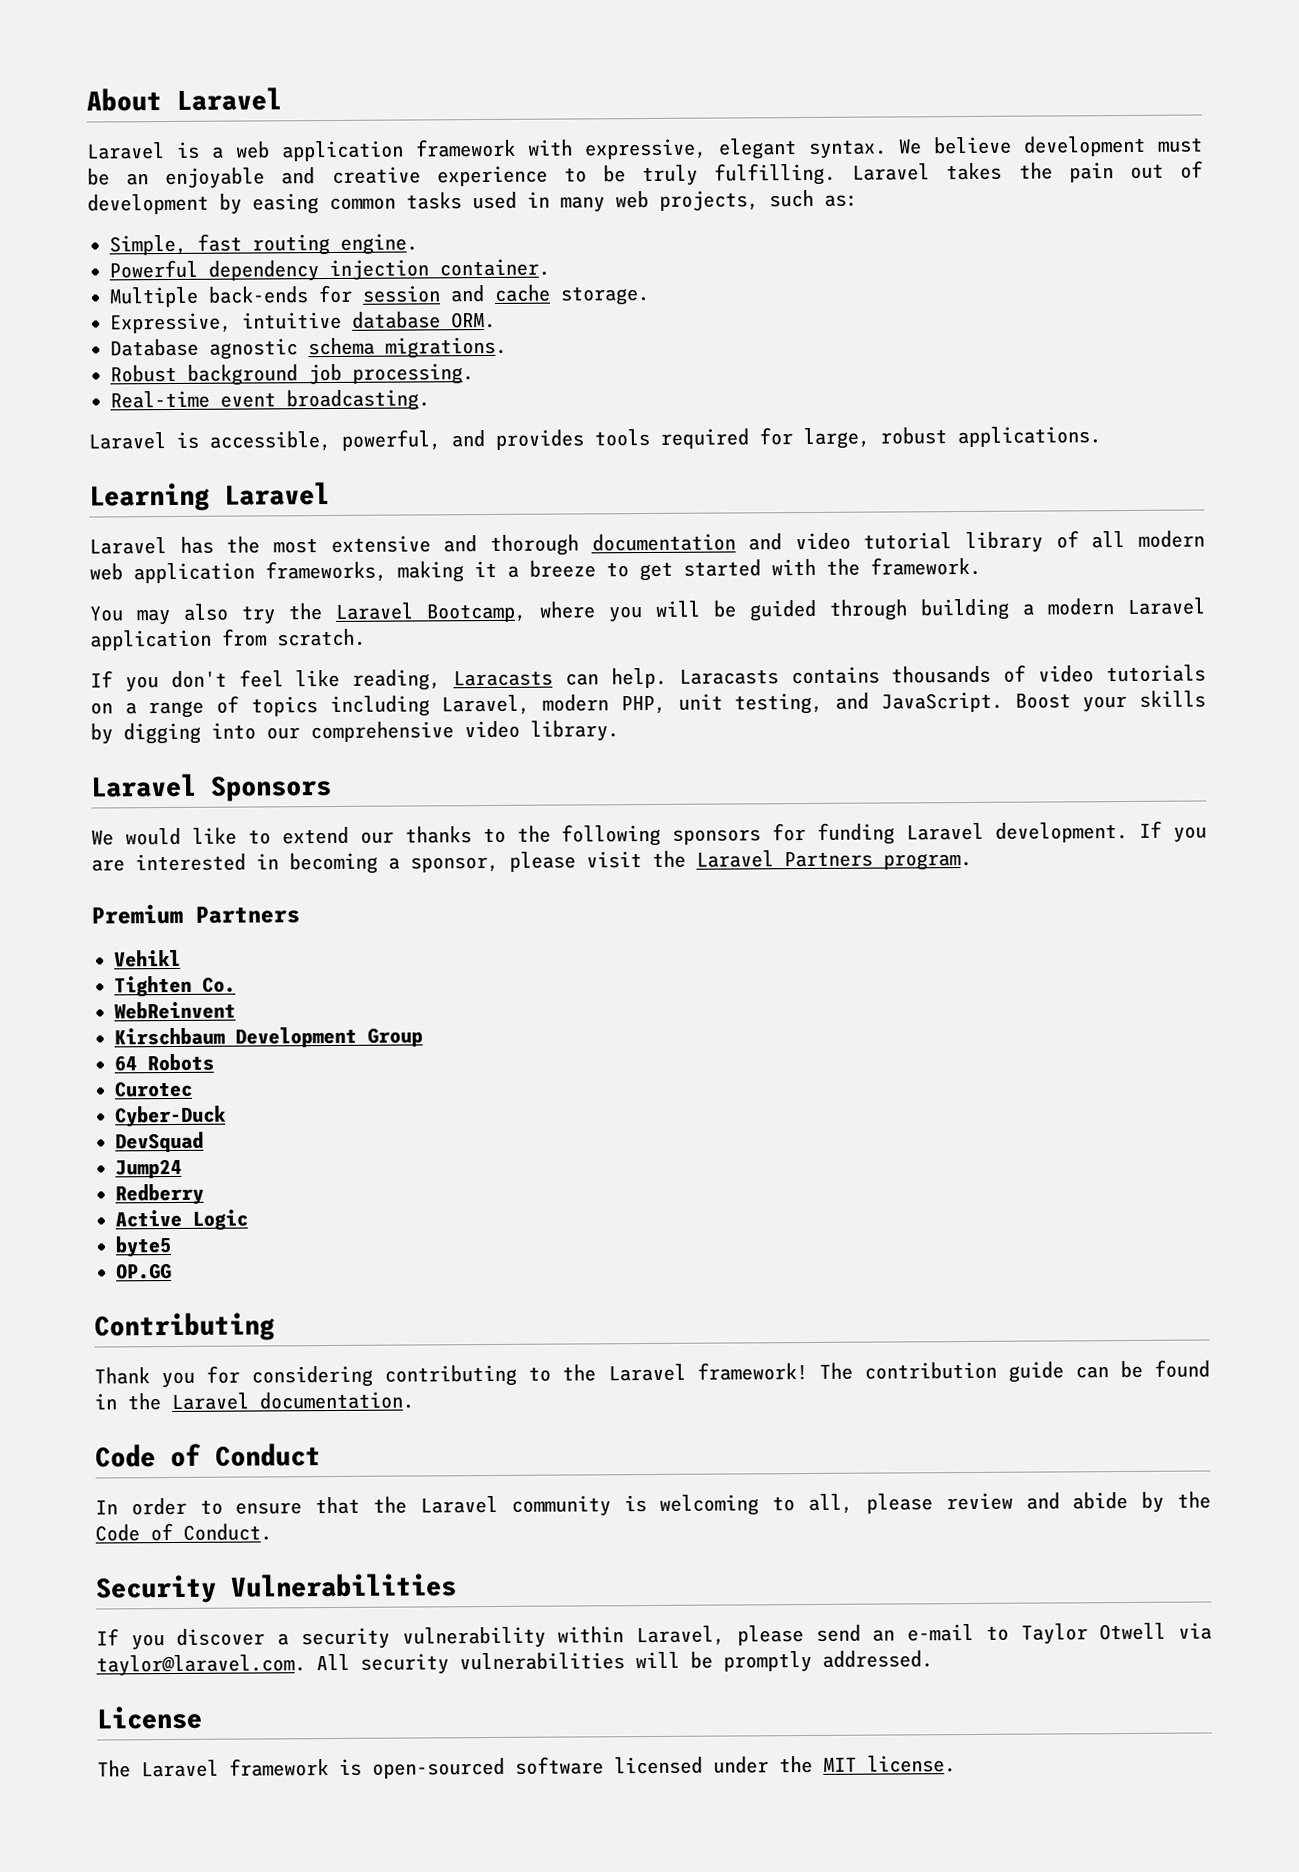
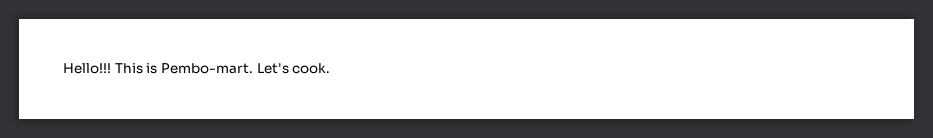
- About Laravel
- Laravel is a web application framework with expressive, elegant syntax. We believe development must be an enjoyable and creative experience to be truly fulfilling. Laravel takes the pain out of development by easing common tasks used in many web projects, such as:
- Simple, fast routing engine.
- Powerful dependency injection container.
- Multiple back-ends for session and cache storage.
- Expressive, intuitive database ORM.
- Database agnostic schema migrations.
- Robust background job processing.
- Real-time event broadcasting.
- Laravel is accessible, powerful, and provides tools required for large, robust applications.
- Learning Laravel
- Laravel has the most extensive and thorough documentation and video tutorial library of all modern web application frameworks, making it a breeze to get started with the framework.
- You may also try the Laravel Bootcamp, where you will be guided through building a modern Laravel application from scratch.
- If you don't feel like reading, Laracasts can help. Laracasts contains thousands of video tutorials on a range of topics including Laravel, modern PHP, unit testing, and JavaScript. Boost your skills by digging into our comprehensive video library.
- Laravel Sponsors
- We would like to extend our thanks to the following sponsors for funding Laravel development. If you are interested in becoming a sponsor, please visit the Laravel Partners program.
- Premium Partners
- Vehikl
- Tighten Co.
- WebReinvent
- Kirschbaum Development Group
- 64 Robots
- Curotec
- Cyber-Duck
- DevSquad
- Jump24
- Redberry
- Active Logic
- byte5
- OP.GG
- Contributing
- Thank you for considering contributing to the Laravel framework! The contribution guide can be found in the Laravel documentation.
- Code of Conduct
- In order to ensure that the Laravel community is welcoming to all, please review and abide by the Code of Conduct.
- Security Vulnerabilities
- If you discover a security vulnerability within Laravel, please send an e-mail to Taylor Otwell via taylor@laravel.com. All security vulnerabilities will be promptly addressed.
- License
- The Laravel framework is open-sourced software licensed under the MIT license.
+ Hello!!! This is Pembo-mart. Let's cook.

